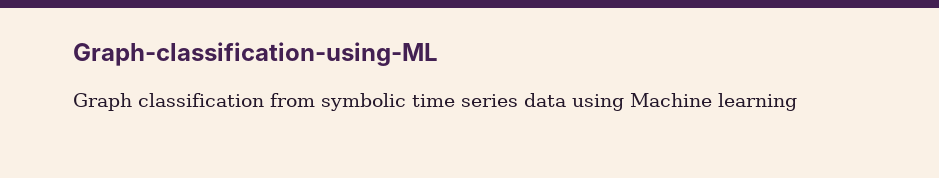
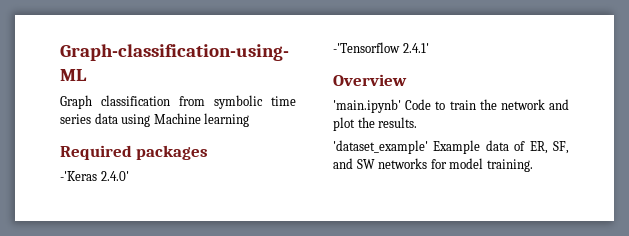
+ Required packages
+ -'Keras 2.4.0'
+ -'Tensorflow 2.4.1'
+ Overview
+ 'main.ipynb' Code to train the network and plot the results.
+ 'dataset_example' Example data of ER, SF, and SW networks for model training.

